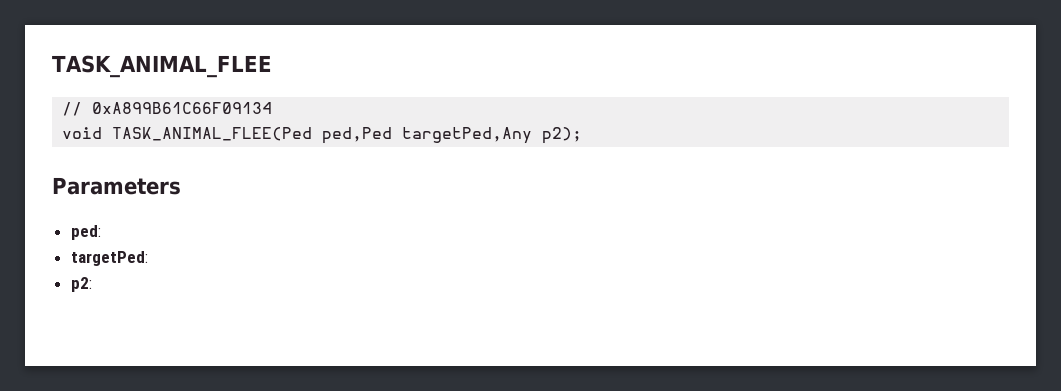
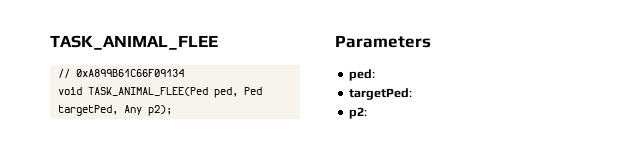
- void TASK_ANIMAL_FLEE(Ped ped,Ped targetPed,Any p2);
+ void TASK_ANIMAL_FLEE(Ped ped, Ped targetPed, Any p2);

